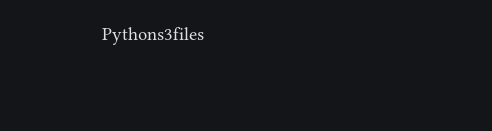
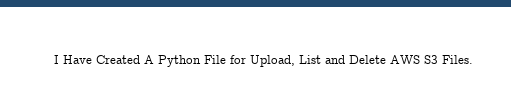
- Pythons3files
+ I Have Created A Python File for Upload, List and Delete AWS S3 Files.

